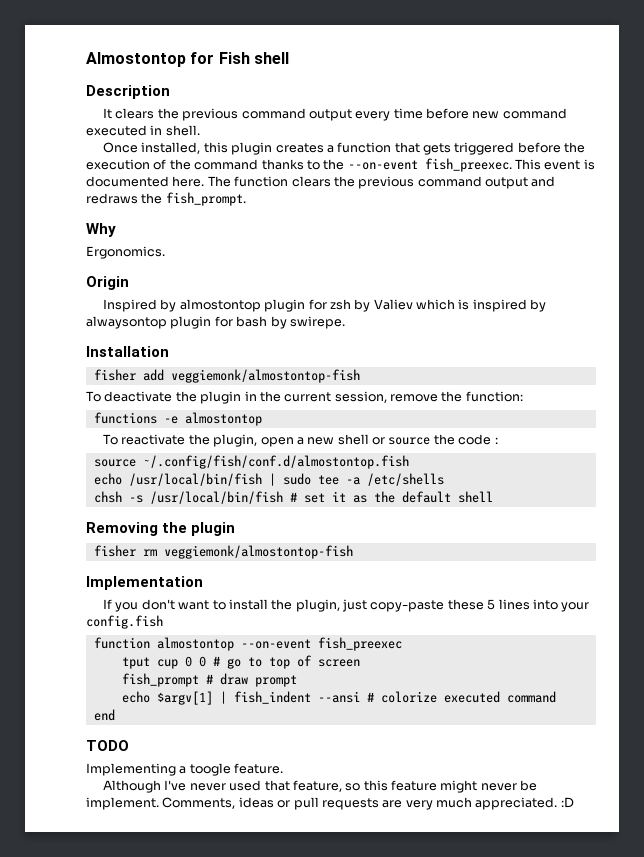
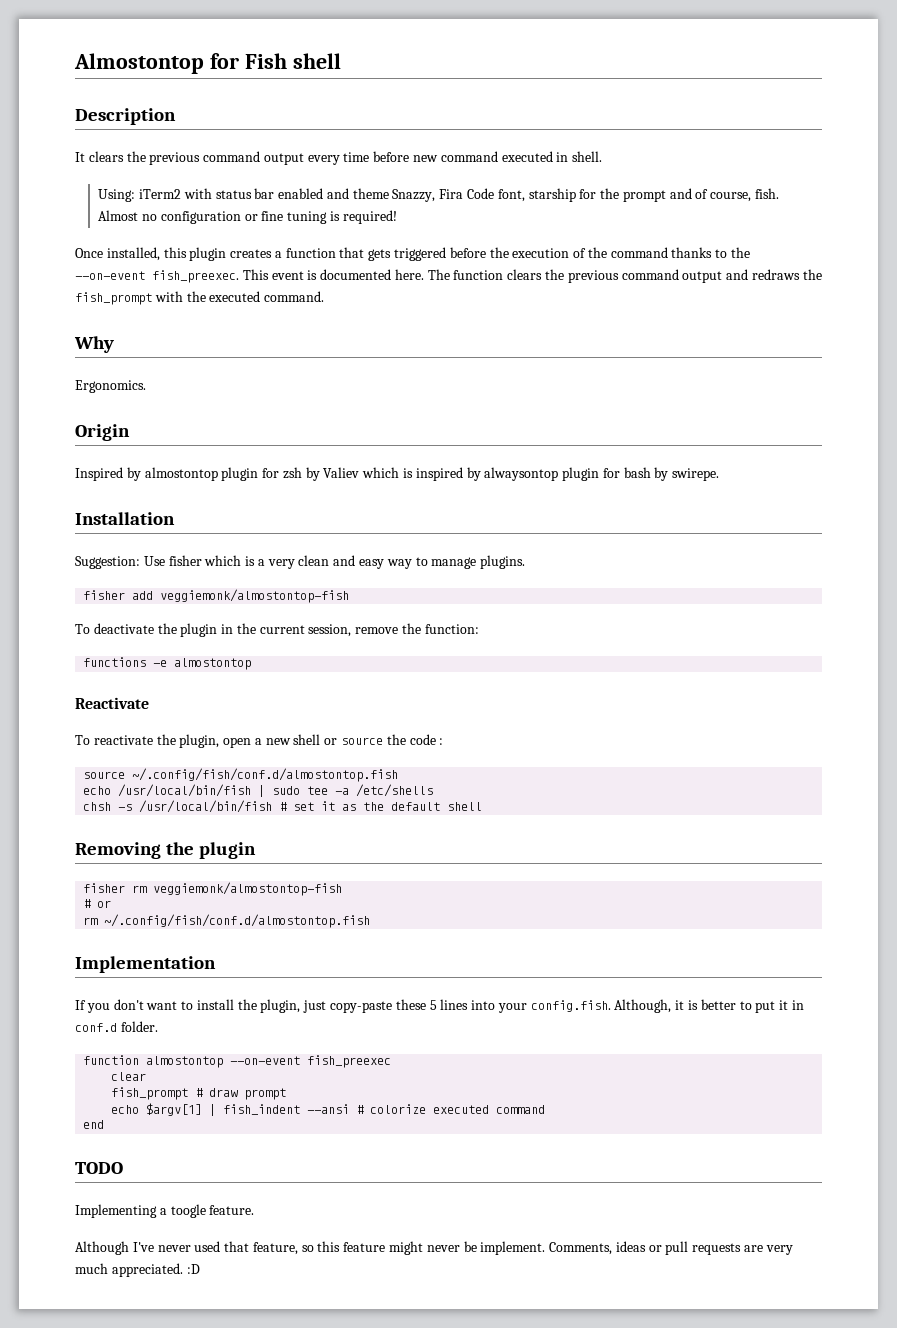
+ Using: iTerm2 with status bar enabled and theme Snazzy, Fira Code font, starship for the prompt and of course, fish. Almost no configuration or fine tuning is required!
- The function clears the previous command output and redraws the fish_prompt.
+ The function clears the previous command output and redraws the fish_prompt with the executed command.
+ Suggestion: Use fisher which is a very clean and easy way to manage plugins.
+ Reactivate
+ # or
+ rm ~/.config/fish/conf.d/almostontop.fish
- If you don't want to install the plugin, just copy-paste these 5 lines into your config.fish
+ If you don't want to install the plugin, just copy-paste these 5 lines into your config.fish. Although, it is better to put it in conf.d folder.
  function almostontop --on-event fish_preexec
- tput cup 0 0 # go to top of screen
+ clear

